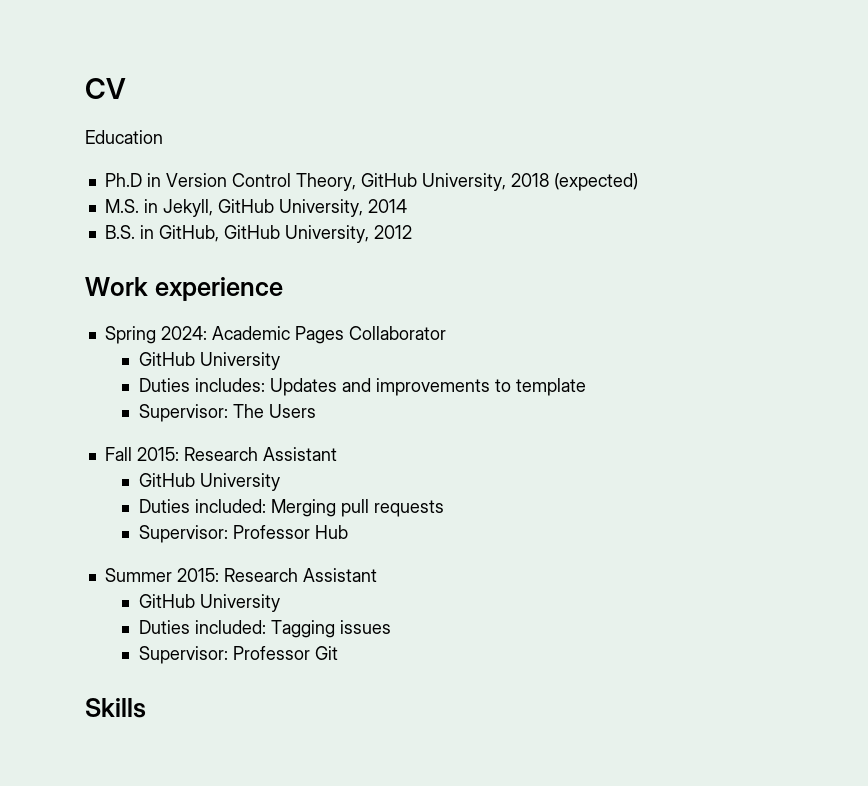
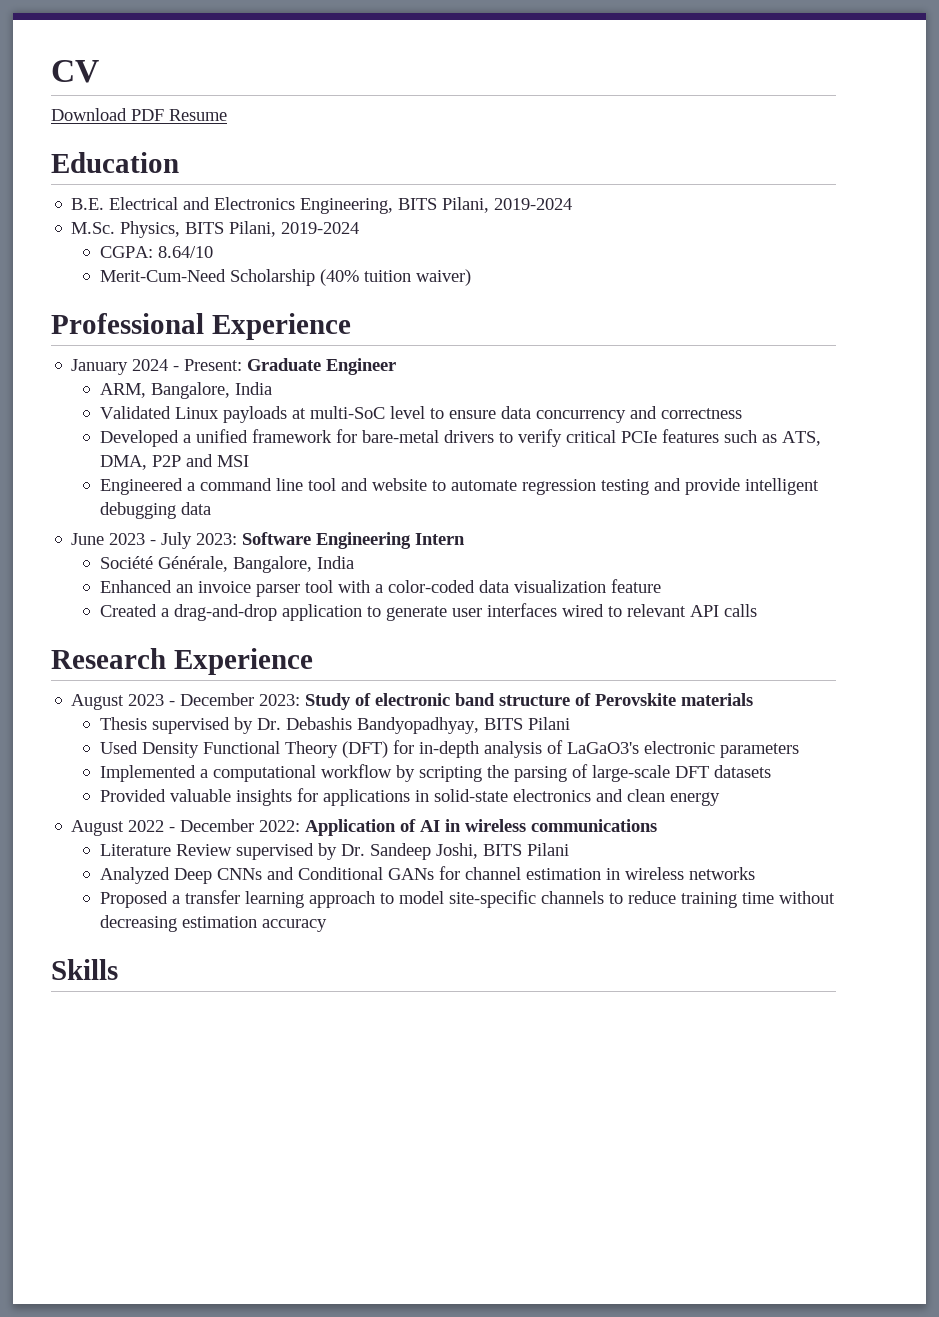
+ Download PDF Resume
  Education
- Ph.D in Version Control Theory, GitHub University, 2018 (expected)
- M.S. in Jekyll, GitHub University, 2014
- B.S. in GitHub, GitHub University, 2012
- Work experience
- Spring 2024: Academic Pages Collaborator
- GitHub University
- Duties includes: Updates and improvements to template
- Supervisor: The Users
- Fall 2015: Research Assistant
- GitHub University
- Duties included: Merging pull requests
- Supervisor: Professor Hub
- Summer 2015: Research Assistant
- GitHub University
- Duties included: Tagging issues
- Supervisor: Professor Git
+ B.E. Electrical and Electronics Engineering, BITS Pilani, 2019-2024
+ M.Sc. Physics, BITS Pilani, 2019-2024
+ CGPA: 8.64/10
+ Merit-Cum-Need Scholarship (40% tuition waiver)
+ Professional Experience
+ January 2024 - Present: Graduate Engineer
+ ARM, Bangalore, India
+ Validated Linux payloads at multi-SoC level to ensure data concurrency and correctness
+ Developed a unified framework for bare-metal drivers to verify critical PCIe features such as ATS, DMA, P2P and MSI
+ Engineered a command line tool and website to automate regression testing and provide intelligent debugging data
+ June 2023 - July 2023: Software Engineering Intern
+ Société Générale, Bangalore, India
+ Enhanced an invoice parser tool with a color-coded data visualization feature
+ Created a drag-and-drop application to generate user interfaces wired to relevant API calls
+ Research Experience
+ August 2023 - December 2023: Study of electronic band structure of Perovskite materials
+ Thesis supervised by Dr. Debashis Bandyopadhyay, BITS Pilani
+ Used Density Functional Theory (DFT) for in-depth analysis of LaGaO3's electronic parameters
+ Implemented a computational workflow by scripting the parsing of large-scale DFT datasets
+ Provided valuable insights for applications in solid-state electronics and clean energy
+ August 2022 - December 2022: Application of AI in wireless communications
+ Literature Review supervised by Dr. Sandeep Joshi, BITS Pilani
+ Analyzed Deep CNNs and Conditional GANs for channel estimation in wireless networks
+ Proposed a transfer learning approach to model site-specific channels to reduce training time without decreasing estimation accuracy

